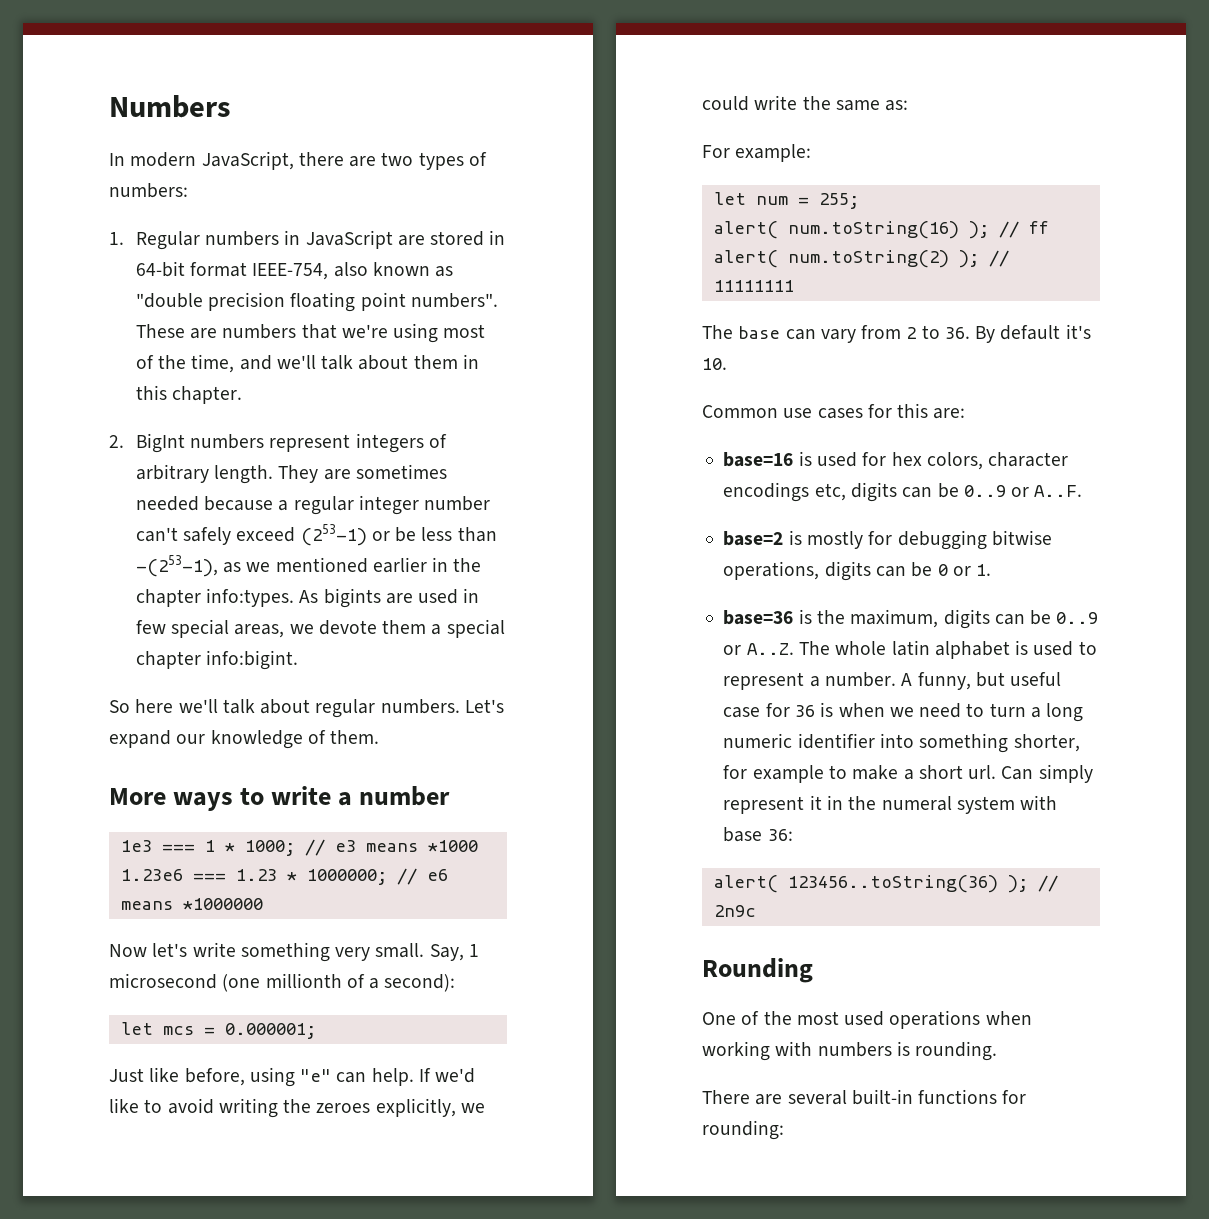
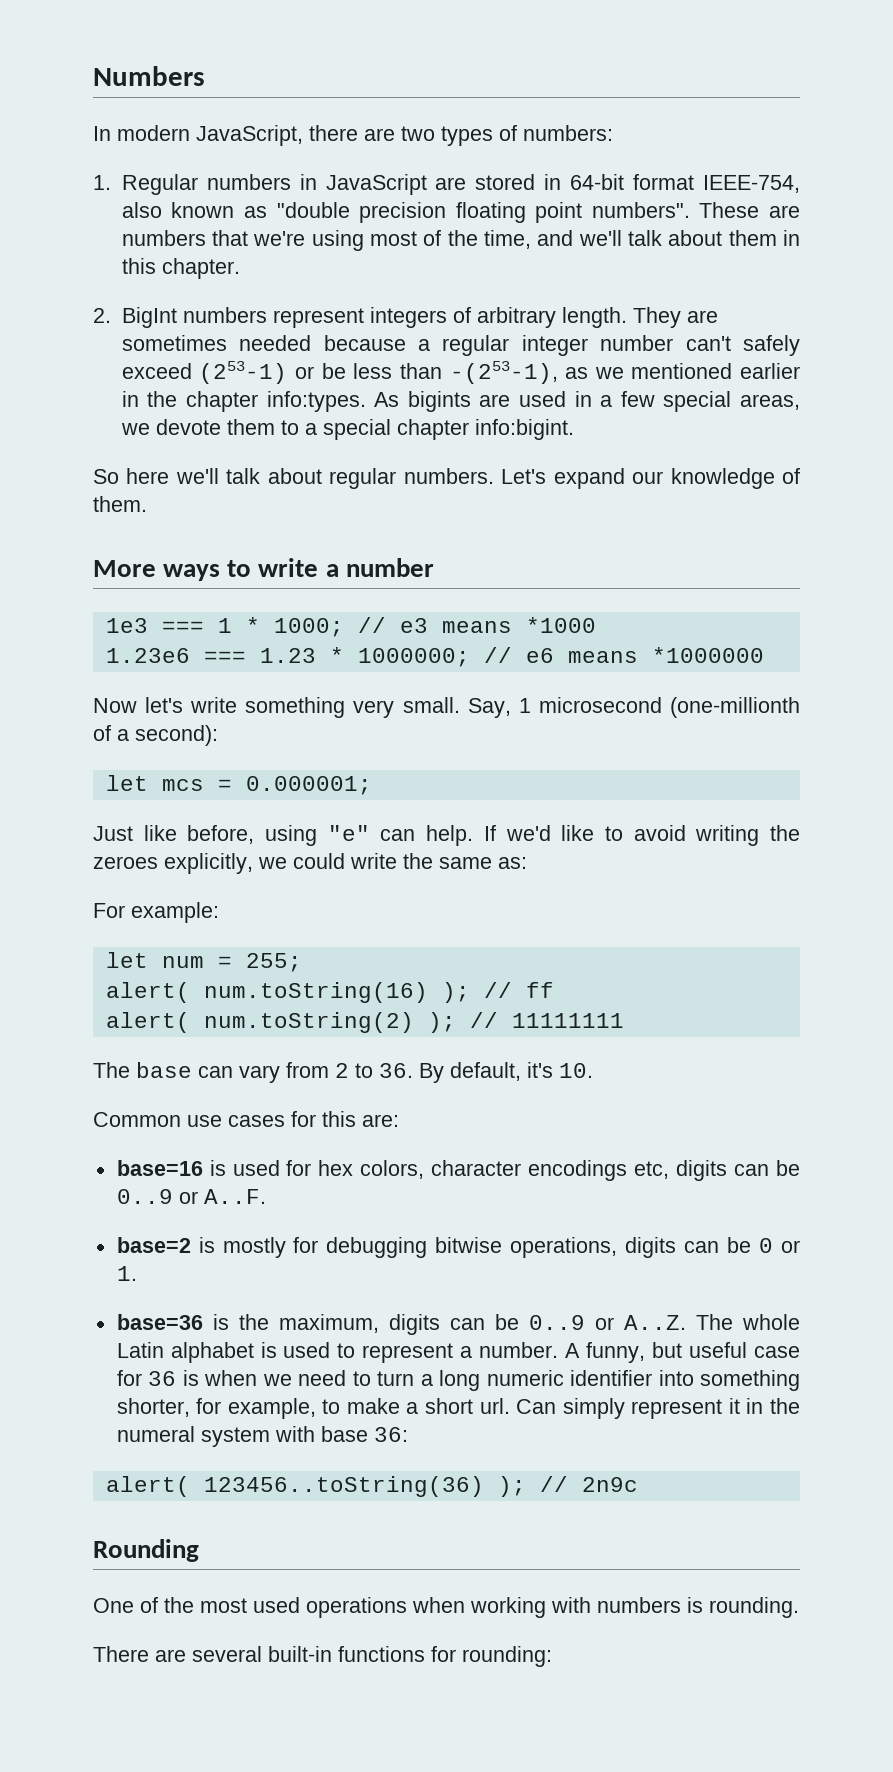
- As bigints are used in few special areas, we devote them a special chapter info:bigint.
+ As bigints are used in a few special areas, we devote them to a special chapter info:bigint.
- Say, 1 microsecond (one millionth of a second):
+ Say, 1 microsecond (one-millionth of a second):
- The base can vary from 2 to 36. By default it's 10.
+ The base can vary from 2 to 36. By default, it's 10.
- base=36 is the maximum, digits can be 0..9 or A..Z. The whole latin alphabet is used to represent a number.
+ base=36 is the maximum, digits can be 0..9 or A..Z. The whole Latin alphabet is used to represent a number.
- A funny, but useful case for 36 is when we need to turn a long numeric identifier into something shorter, for example to make a short url.
+ A funny, but useful case for 36 is when we need to turn a long numeric identifier into something shorter, for example, to make a short url.

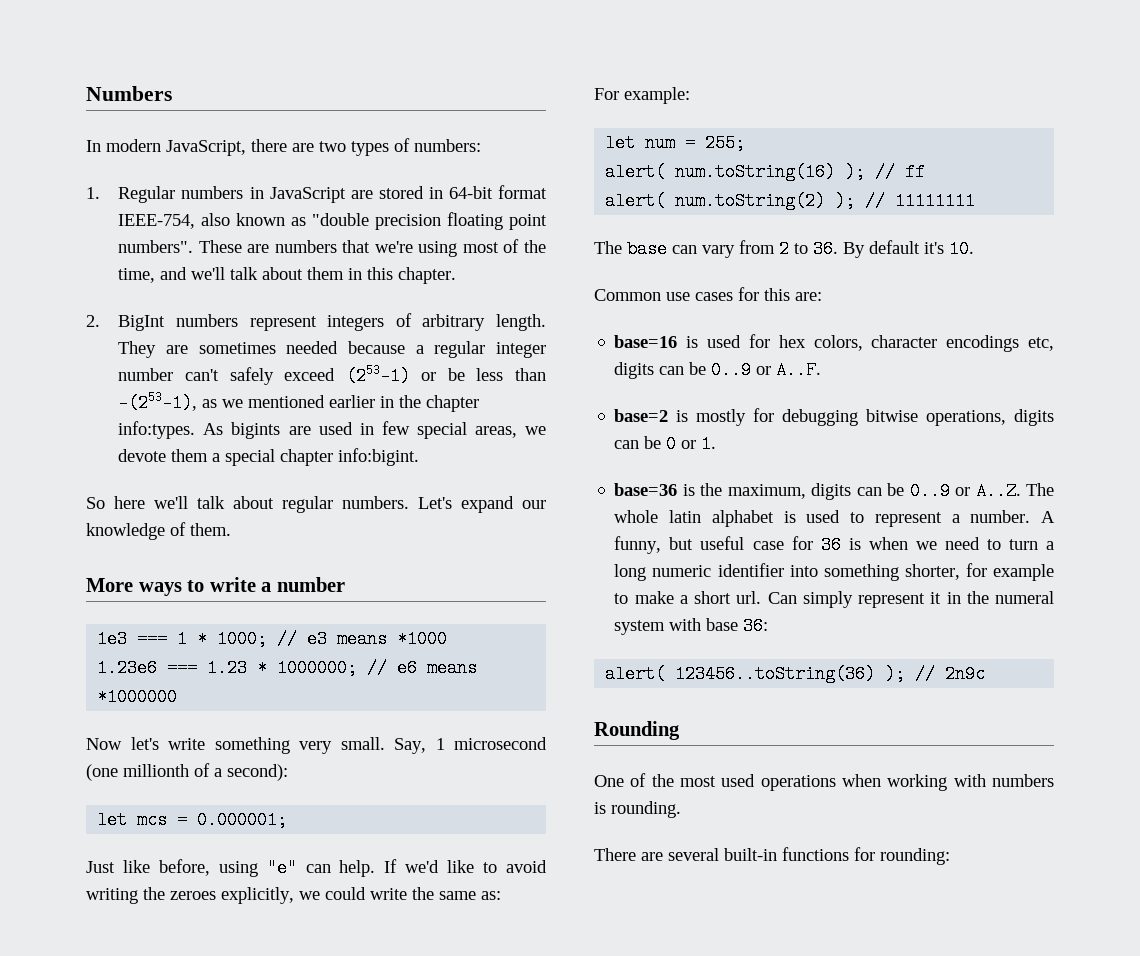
- As bigints are used in a few special areas, we devote them to a special chapter info:bigint.
+ As bigints are used in few special areas, we devote them a special chapter info:bigint.
- Say, 1 microsecond (one-millionth of a second):
+ Say, 1 microsecond (one millionth of a second):
- The base can vary from 2 to 36. By default, it's 10.
+ The base can vary from 2 to 36. By default it's 10.
- base=36 is the maximum, digits can be 0..9 or A..Z. The whole Latin alphabet is used to represent a number.
+ base=36 is the maximum, digits can be 0..9 or A..Z. The whole latin alphabet is used to represent a number.
- A funny, but useful case for 36 is when we need to turn a long numeric identifier into something shorter, for example, to make a short url.
+ A funny, but useful case for 36 is when we need to turn a long numeric identifier into something shorter, for example to make a short url.

